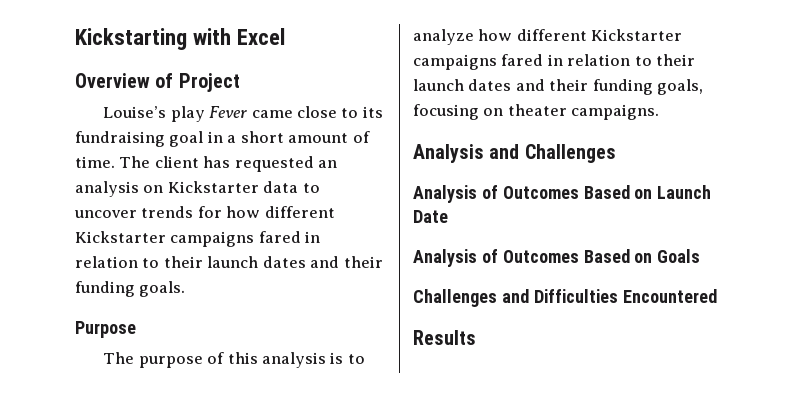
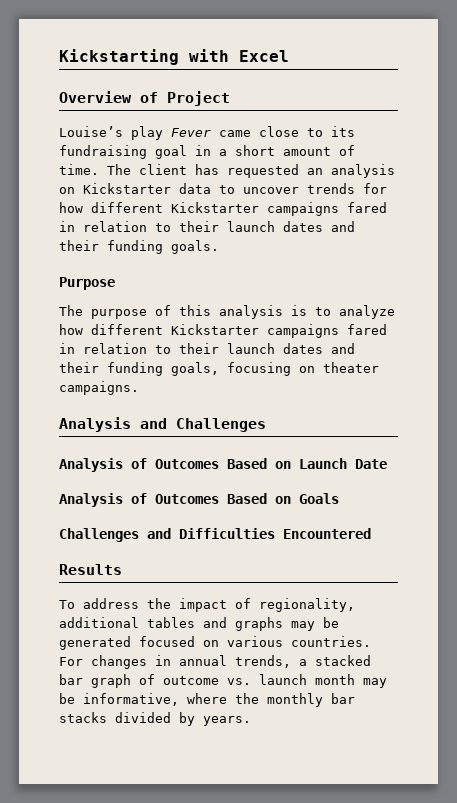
+ To address the impact of regionality, additional tables and graphs may be generated focused on various countries. For changes in annual trends, a stacked bar graph of outcome vs. launch month may be informative, where the monthly bar stacks divided by years.

